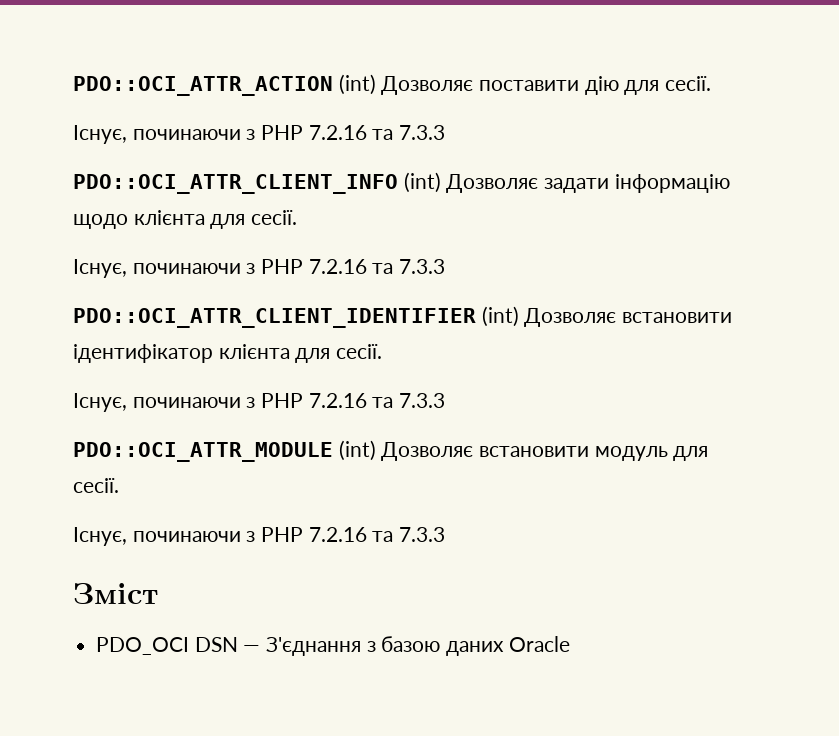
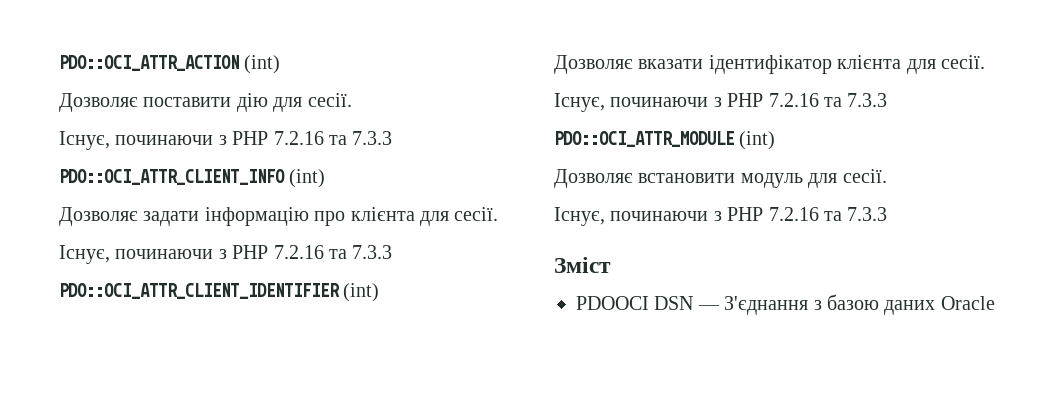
- PDO::OCI_ATTR_ACTION (int) Дозволяє поставити дію для сесії.
+ PDO::OCI_ATTR_ACTION (int)
+ Дозволяє поставити дію для сесії.
- PDO::OCI_ATTR_CLIENT_INFO (int) Дозволяє задати інформацію щодо клієнта для сесії.
+ PDO::OCI_ATTR_CLIENT_INFO (int)
+ Дозволяє задати інформацію про клієнта для сесії.
- PDO::OCI_ATTR_CLIENT_IDENTIFIER (int) Дозволяє встановити ідентифікатор клієнта для сесії.
+ PDO::OCI_ATTR_CLIENT_IDENTIFIER (int)
+ Дозволяє вказати ідентифікатор клієнта для сесії.
- PDO::OCI_ATTR_MODULE (int) Дозволяє встановити модуль для сесії.
+ PDO::OCI_ATTR_MODULE (int)
+ Дозволяє встановити модуль для сесії.
- PDO_OCI DSN — З'єднання з базою даних Oracle
+ PDOOCI DSN — З'єднання з базою даних Oracle

